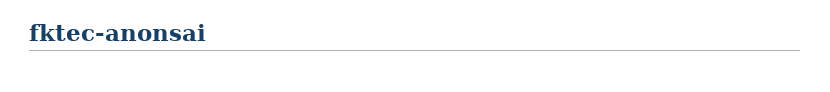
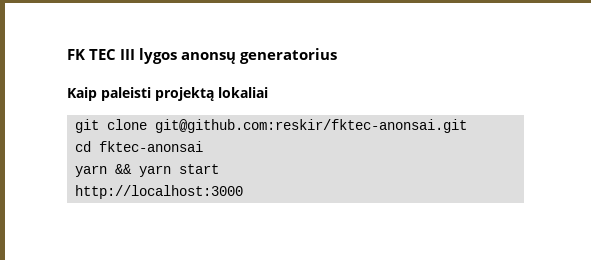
- fktec-anonsai
+ FK TEC III lygos anonsų generatorius
+ Kaip paleisti projektą lokaliai
+ git clone git@github.com:reskir/fktec-anonsai.git
+ cd fktec-anonsai
+ yarn && yarn start
+ http://localhost:3000

